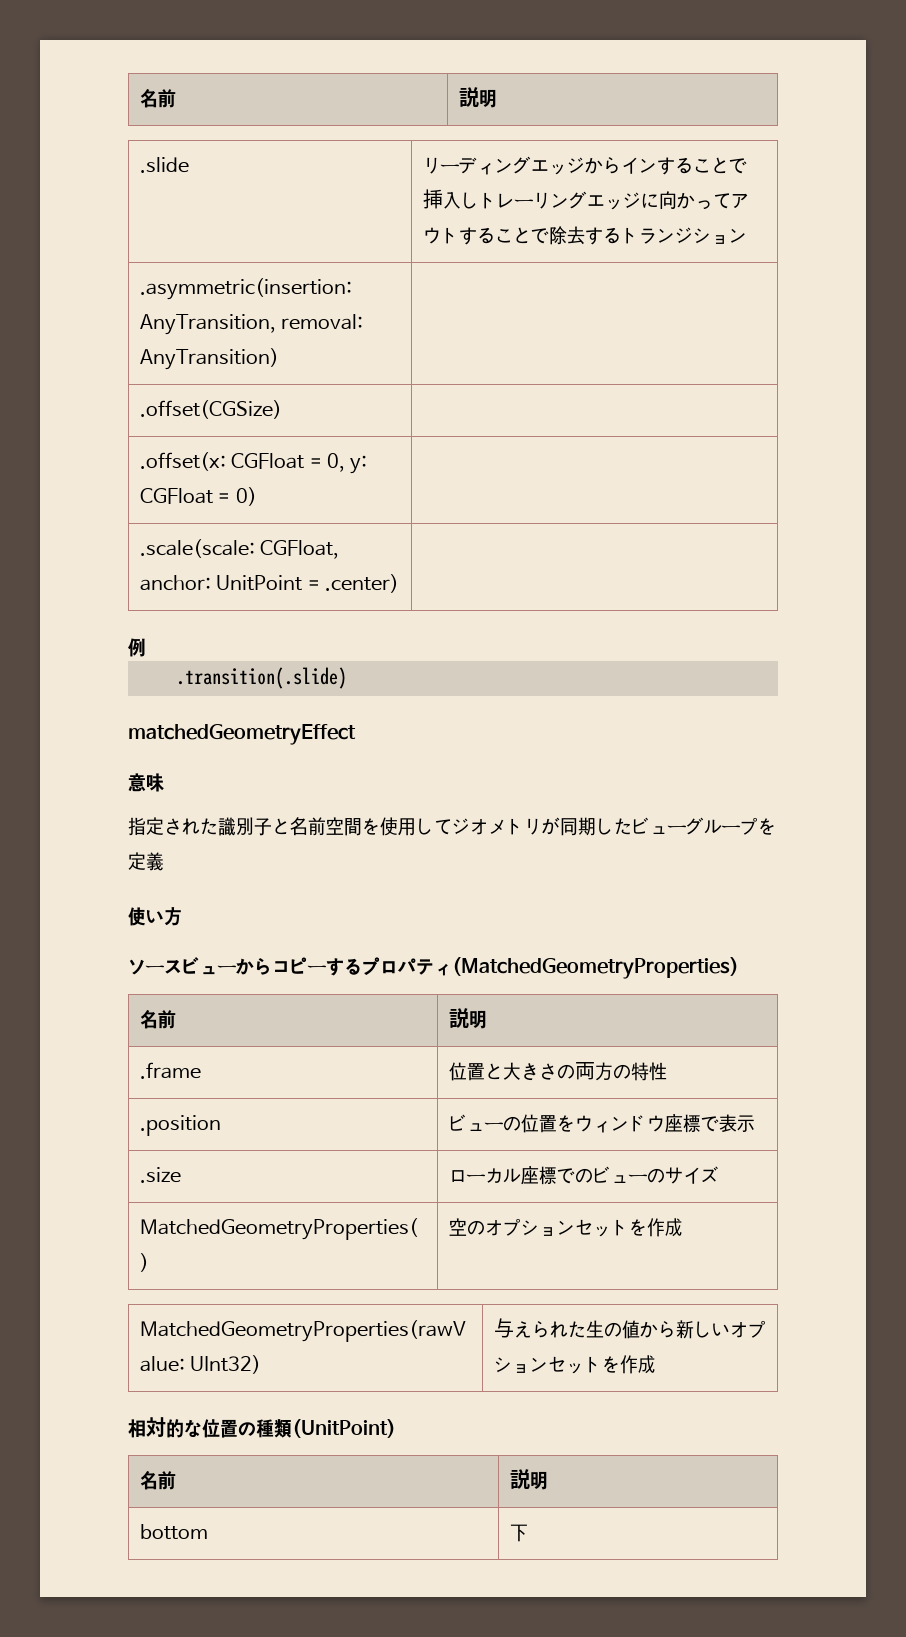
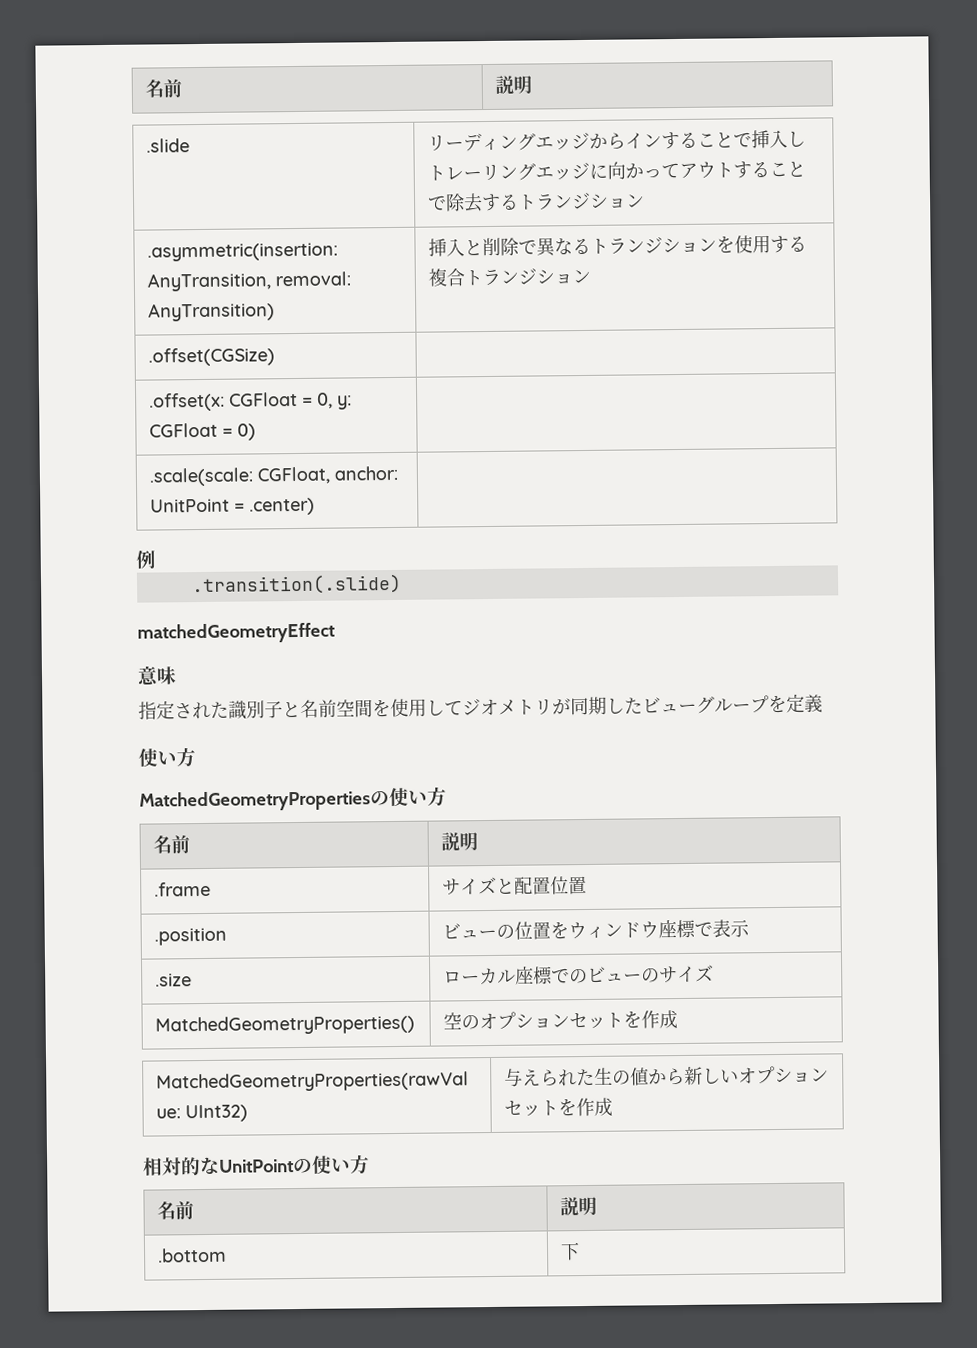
- .asymmetric(insertion: AnyTransition, removal: AnyTransition) |
+ .asymmetric(insertion: AnyTransition, removal: AnyTransition) | 挿入と削除で異なるトランジションを使用する複合トランジション
- ソースビューからコピーするプロパティ(MatchedGeometryProperties)
+ MatchedGeometryPropertiesの使い方
  名前 | 説明
- .frame | 位置と大きさの両方の特性
+ .frame | サイズと配置位置
- 相対的な位置の種類(UnitPoint)
+ 相対的なUnitPointの使い方
  名前 | 説明
- bottom | 下
+ .bottom | 下

